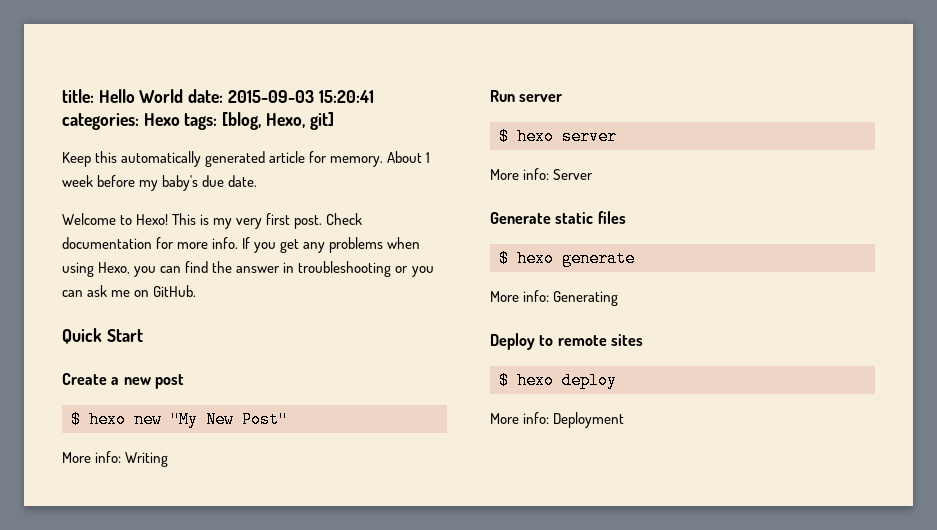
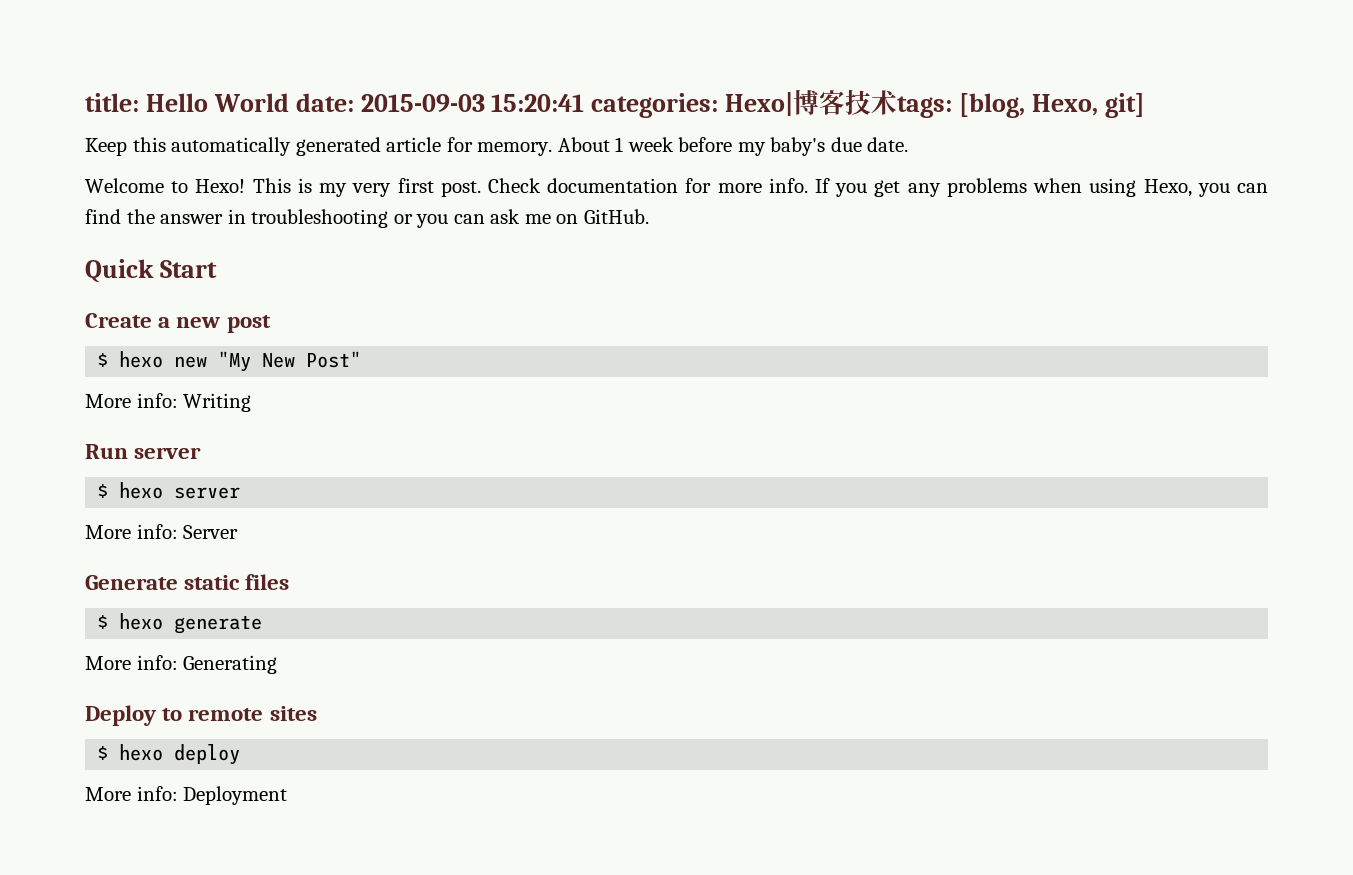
- title: Hello World date: 2015-09-03 15:20:41 categories: Hexo tags: [blog, Hexo, git]
+ title: Hello World date: 2015-09-03 15:20:41 categories: Hexo|博客技术tags: [blog, Hexo, git]

